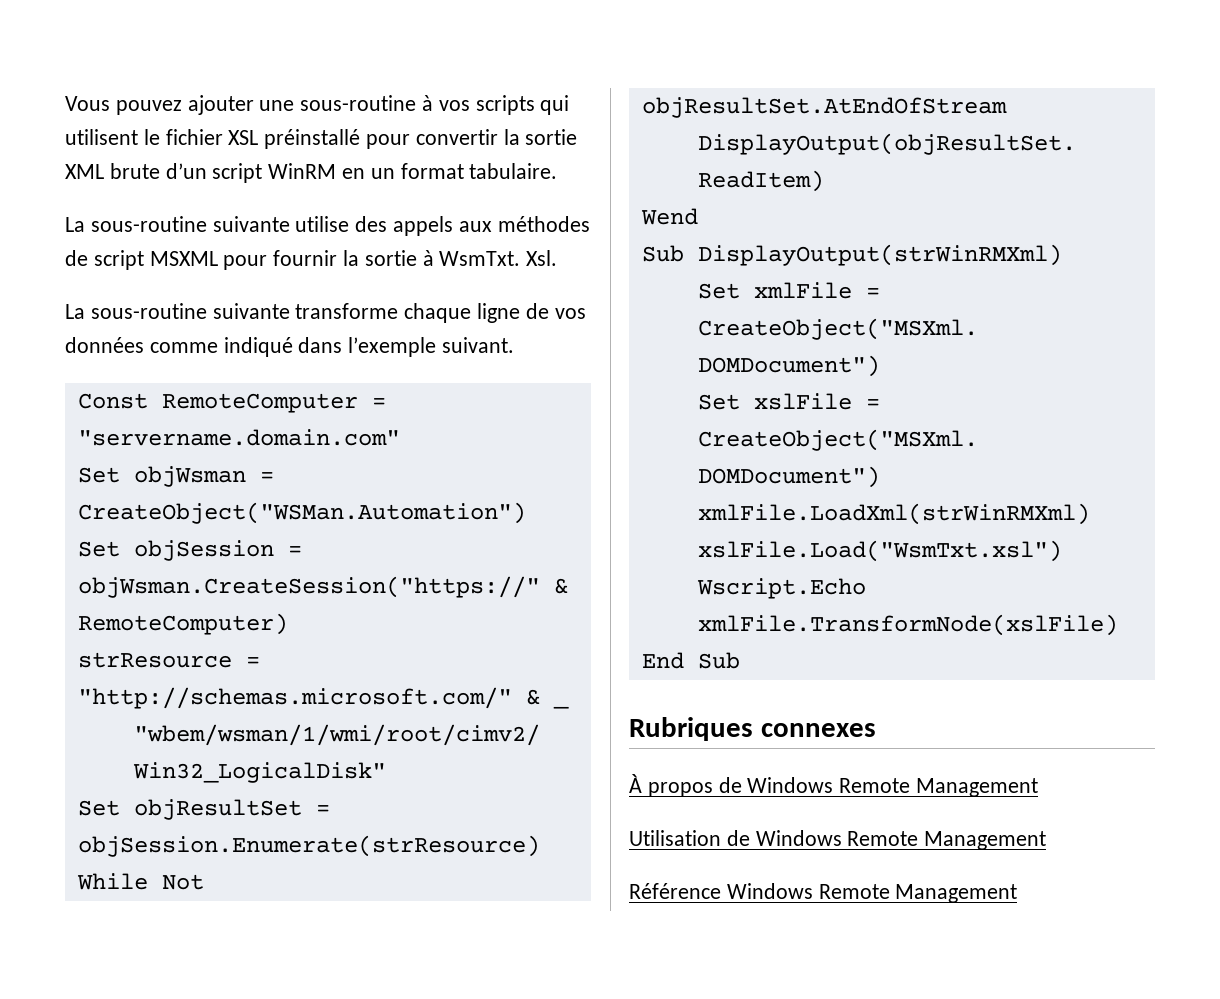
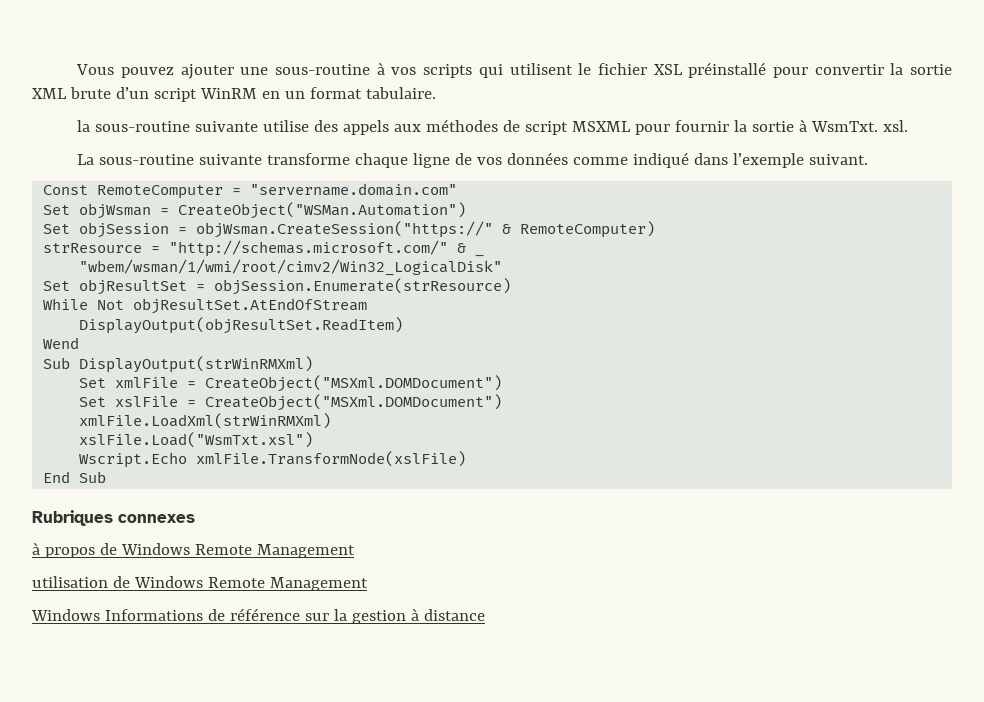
- La sous-routine suivante utilise des appels aux méthodes de script MSXML pour fournir la sortie à WsmTxt. Xsl.
+ la sous-routine suivante utilise des appels aux méthodes de script MSXML pour fournir la sortie à WsmTxt. xsl.
- À propos de Windows Remote Management
+ à propos de Windows Remote Management
- Utilisation de Windows Remote Management
- Référence Windows Remote Management
+ utilisation de Windows Remote Management
+ Windows Informations de référence sur la gestion à distance

